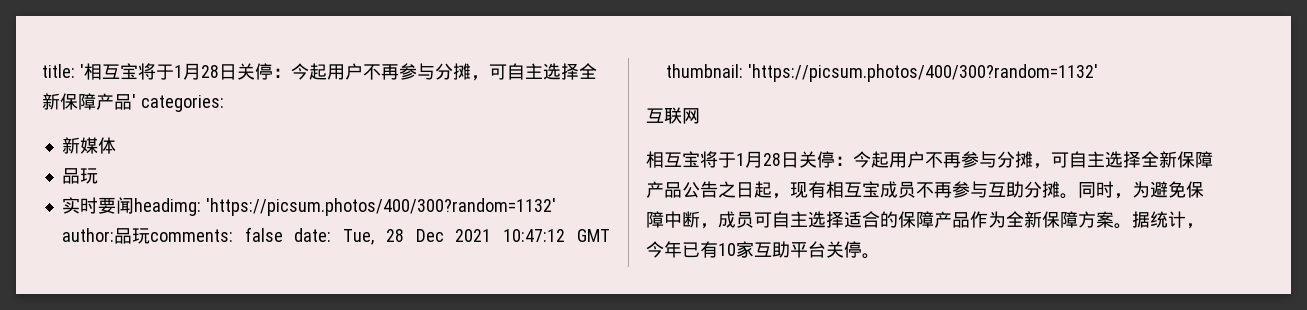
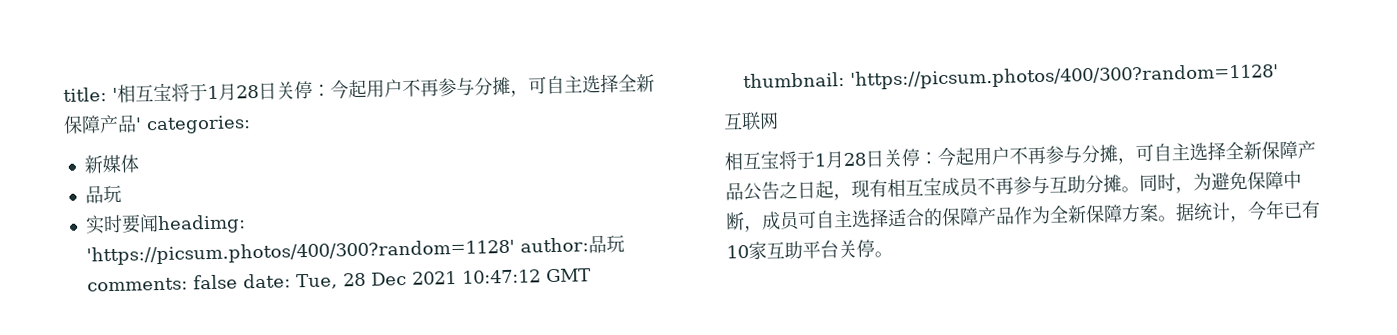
- 实时要闻headimg: 'https://picsum.photos/400/300?random=1132' author:品玩comments: false date: Tue, 28 Dec 2021 10:47:12 GMT thumbnail: 'https://picsum.photos/400/300?random=1132'
+ 实时要闻headimg: 'https://picsum.photos/400/300?random=1128' author:品玩comments: false date: Tue, 28 Dec 2021 10:47:12 GMT thumbnail: 'https://picsum.photos/400/300?random=1128'

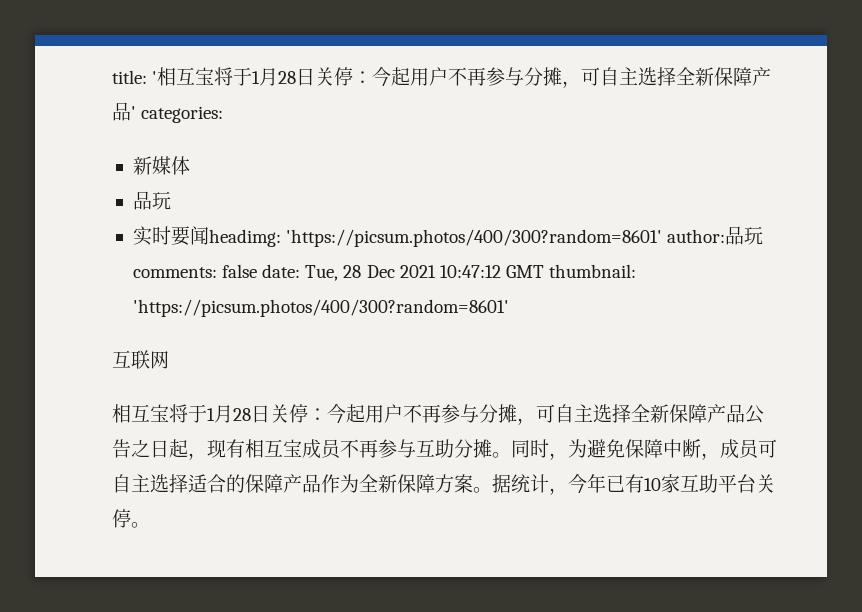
- 实时要闻headimg: 'https://picsum.photos/400/300?random=1128' author:品玩comments: false date: Tue, 28 Dec 2021 10:47:12 GMT thumbnail: 'https://picsum.photos/400/300?random=1128'
+ 实时要闻headimg: 'https://picsum.photos/400/300?random=8601' author:品玩comments: false date: Tue, 28 Dec 2021 10:47:12 GMT thumbnail: 'https://picsum.photos/400/300?random=8601'

